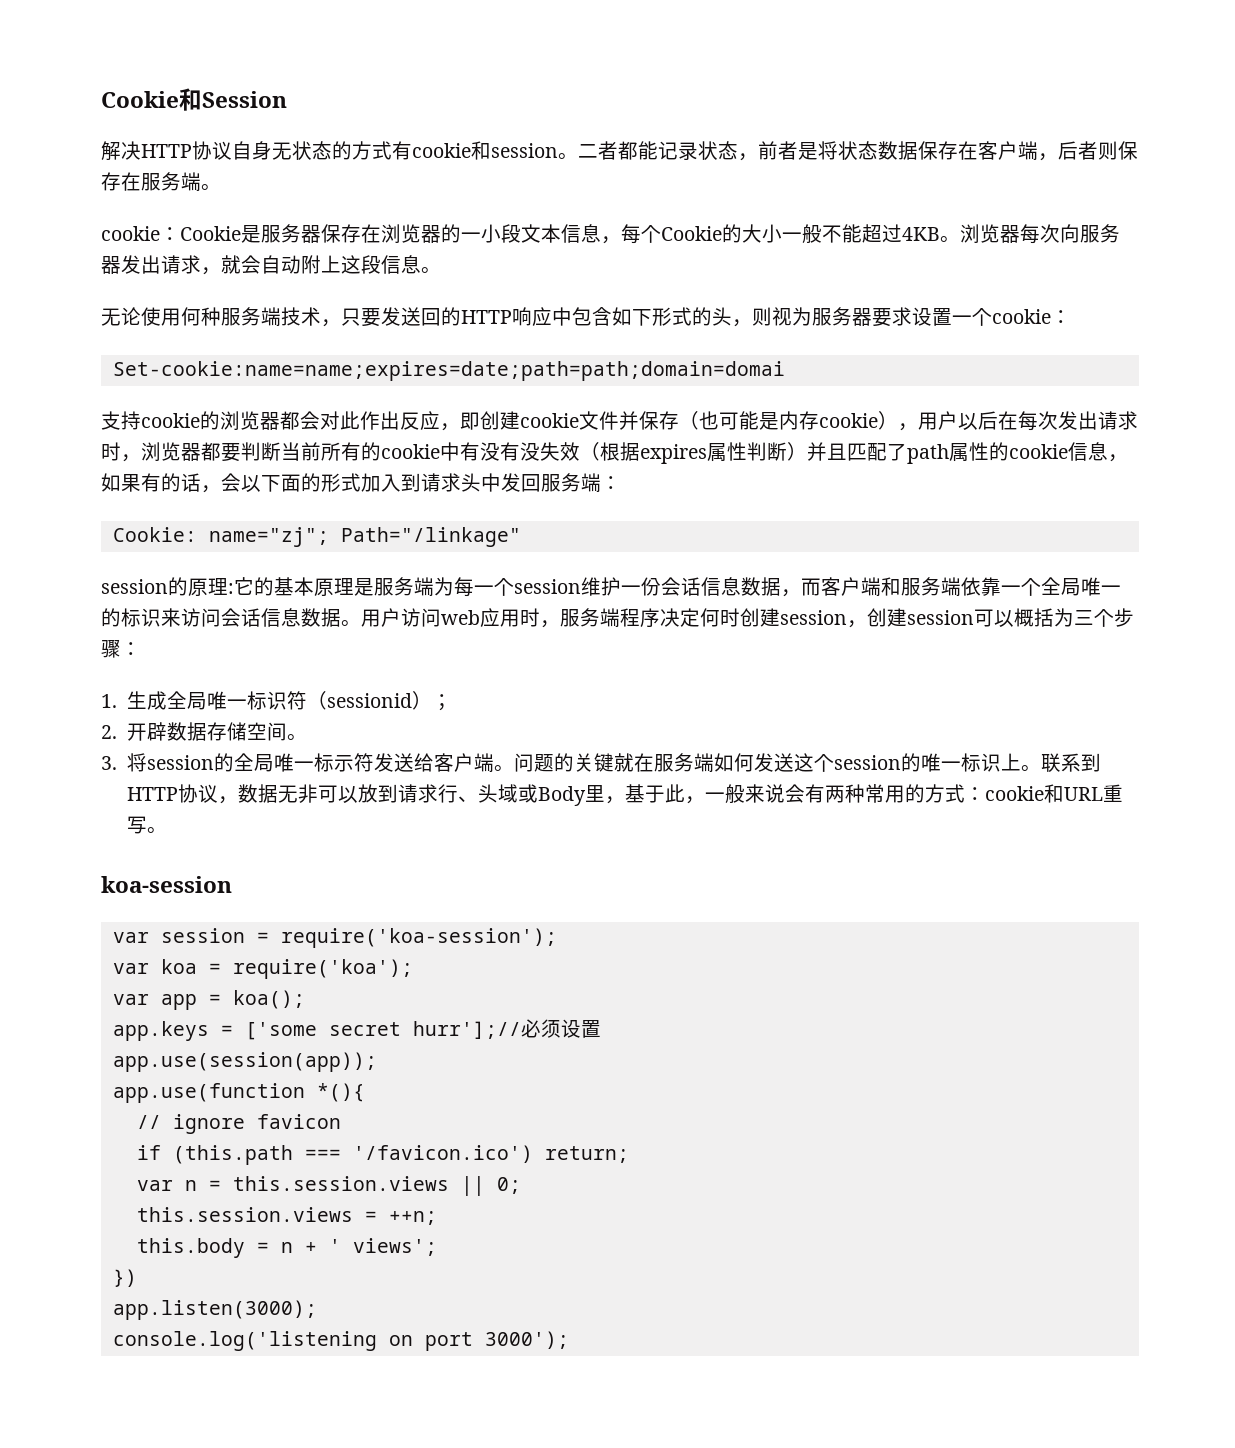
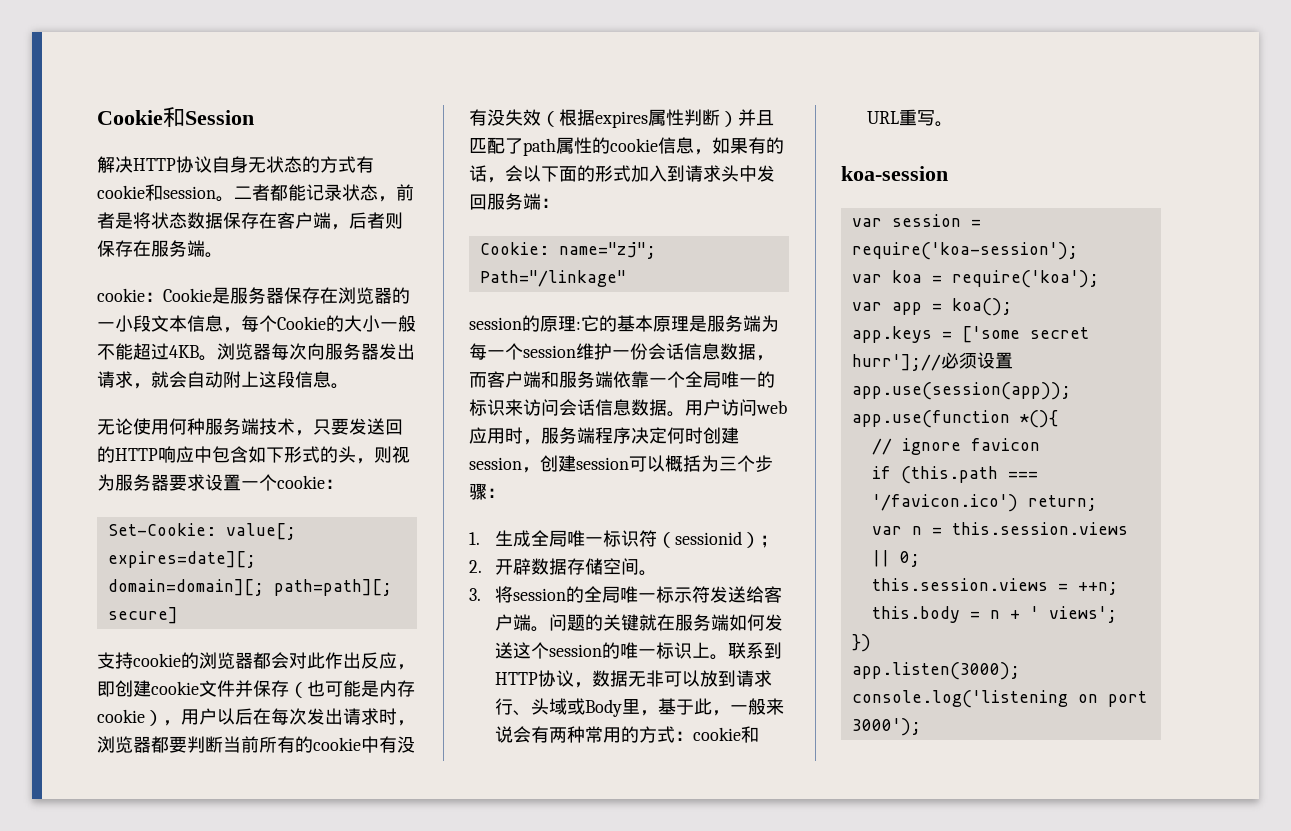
- Set-cookie:name=name;expires=date;path=path;domain=domai
+ Set-Cookie: value[; expires=date][; domain=domain][; path=path][; secure]

